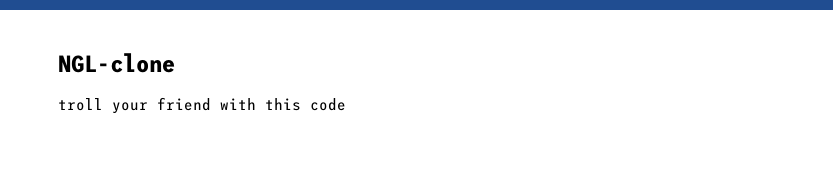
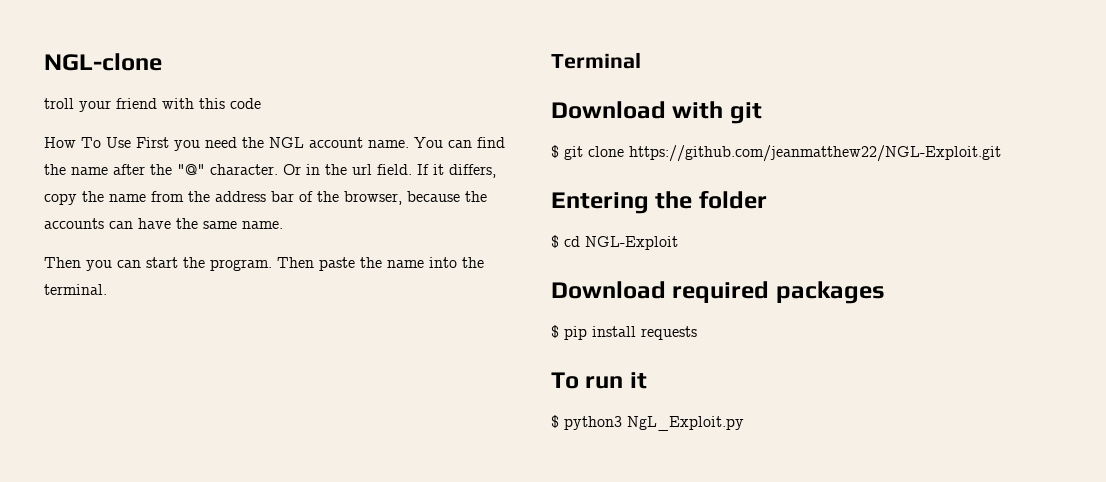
+ How To Use First you need the NGL account name. You can find the name after the "@" character. Or in the url field. If it differs, copy the name from the address bar of the browser, because the accounts can have the same name.
+ Then you can start the program. Then paste the name into the terminal.
+ Terminal
+ Download with git
+ $ git clone https://github.com/jeanmatthew22/NGL-Exploit.git
+ Entering the folder
+ $ cd NGL-Exploit
+ Download required packages
+ $ pip install requests
+ To run it
+ $ python3 NgL_Exploit.py

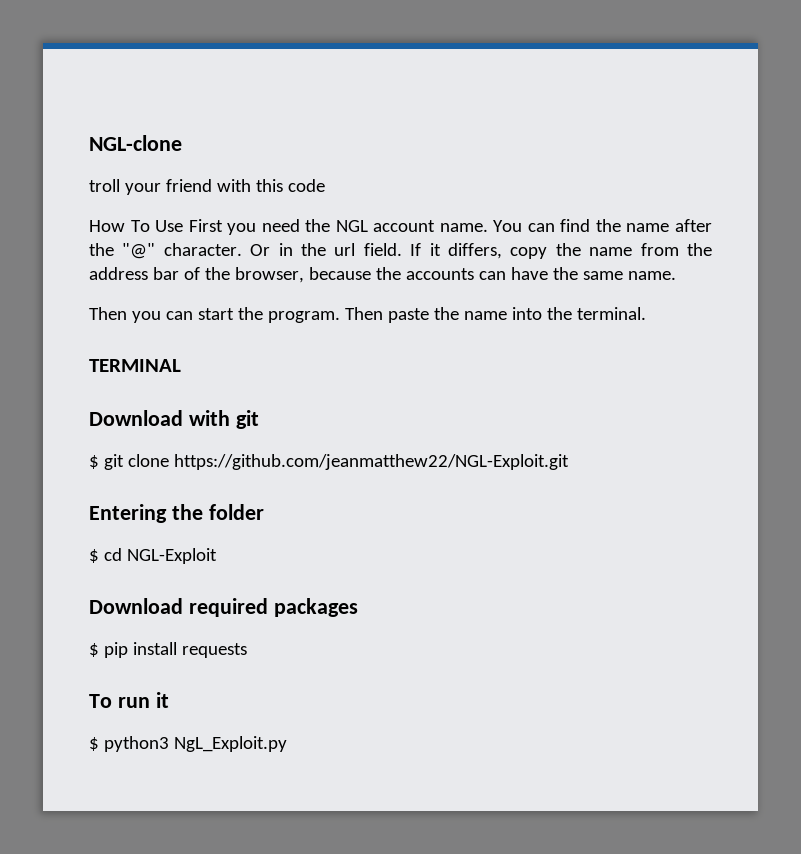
- Terminal
+ TERMINAL

